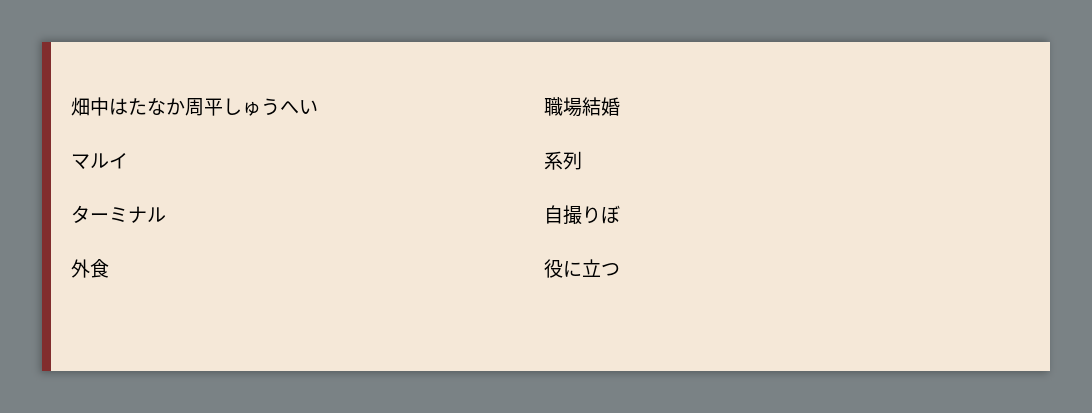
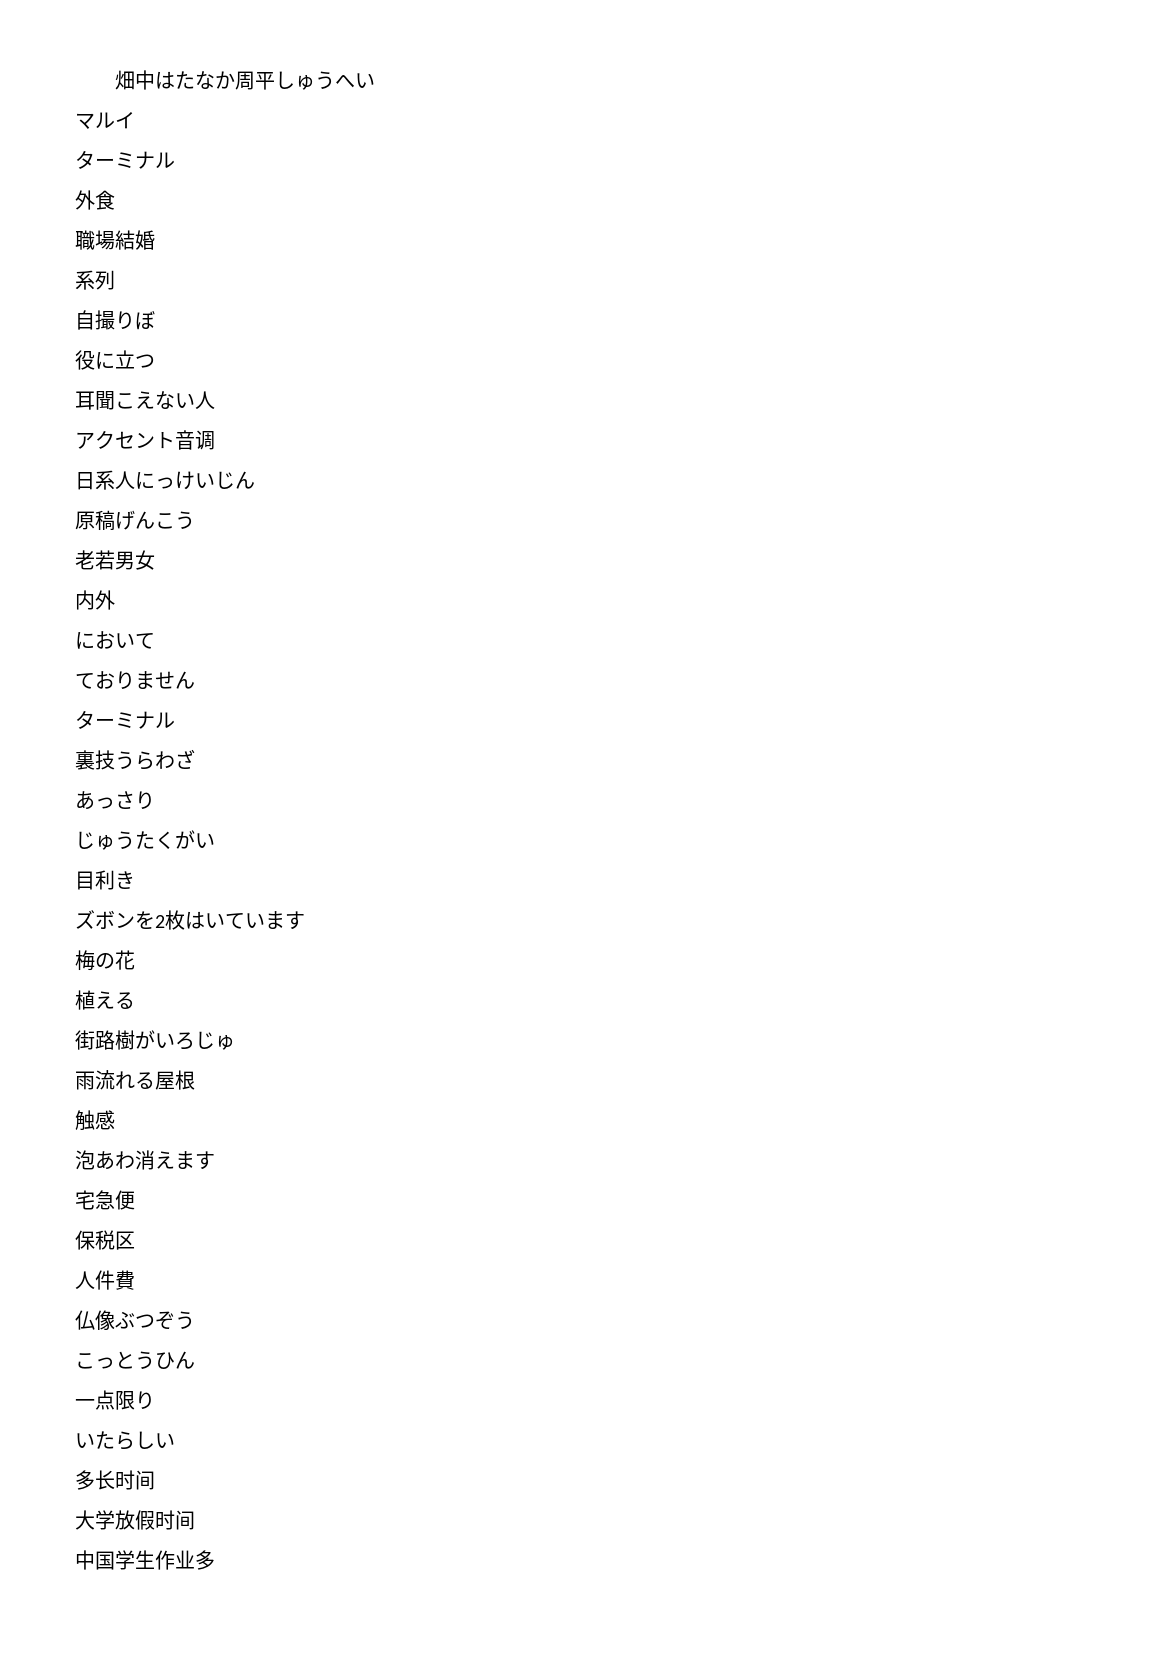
+ 耳聞こえない人
+ アクセント音调
+ 日系人にっけいじん
+ 原稿げんこう
+ 老若男女
+ 内外
+ において
+ ておりません
+ ターミナル
+ 裏技うらわざ
+ あっさり
+ じゅうたくがい
+ 目利き
+ ズボンを2枚はいています
+ 梅の花
+ 植える
+ 街路樹がいろじゅ
+ 雨流れる屋根
+ 触感
+ 泡あわ消えます
+ 宅急便
+ 保税区
+ 人件費
+ 仏像ぶつぞう
+ こっとうひん
+ 一点限り
+ いたらしい
+ 多长时间
+ 大学放假时间
+ 中国学生作业多

